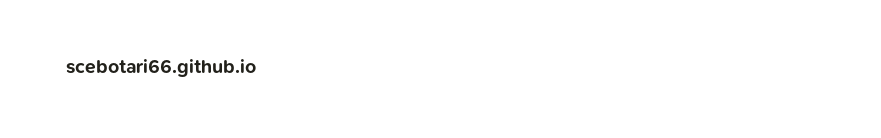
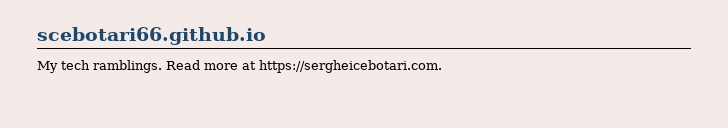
+ My tech ramblings. Read more at https://sergheicebotari.com.

